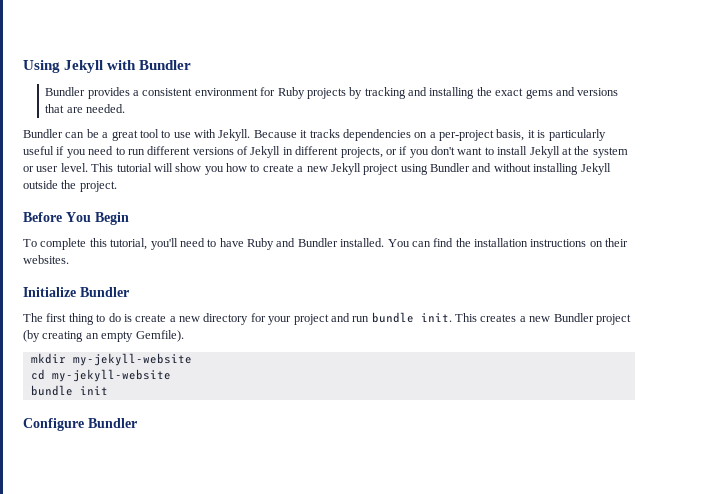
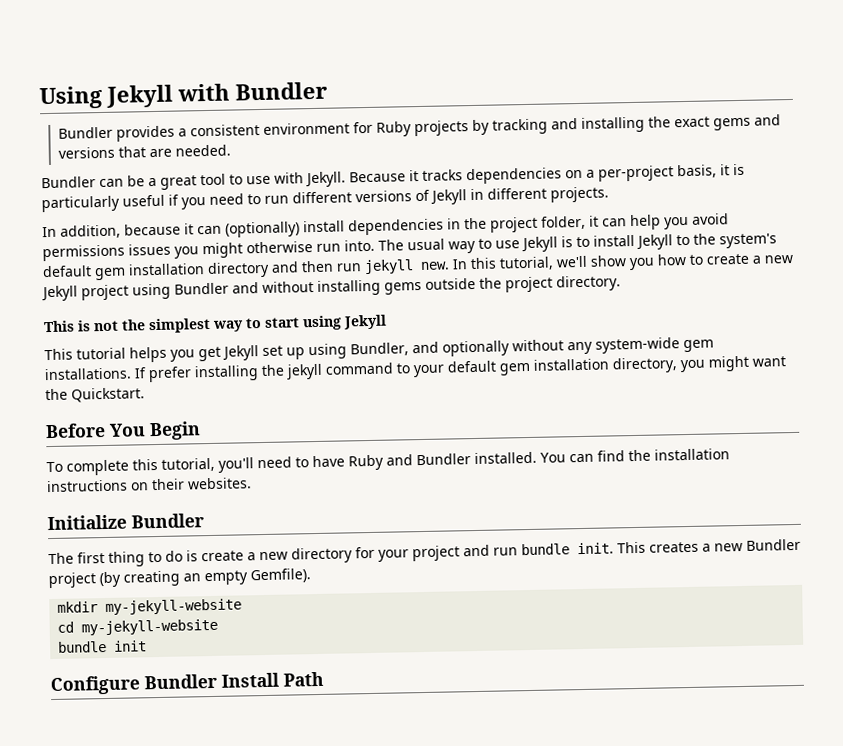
- Because it tracks dependencies on a per-project basis, it is particularly useful if you need to run different versions of Jekyll in different projects, or if you don't want to install Jekyll at the system or user level. This tutorial will show you how to create a new Jekyll project using Bundler and without installing Jekyll outside the project.
+ Because it tracks dependencies on a per-project basis, it is particularly useful if you need to run different versions of Jekyll in different projects.
+ In addition, because it can (optionally) install dependencies in the project folder, it can help you avoid permissions issues you might otherwise run into. The usual way to use Jekyll is to install Jekyll to the system's default gem installation directory and then run jekyll new. In this tutorial, we'll show you how to create a new Jekyll project using Bundler and without installing gems outside the project directory.
+ This is not the simplest way to start using Jekyll
+ This tutorial helps you get Jekyll set up using Bundler, and optionally without any system-wide gem installations. If prefer installing the jekyll command to your default gem installation directory, you might want the Quickstart.
- Configure Bundler
+ Configure Bundler Install Path

